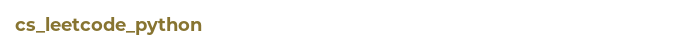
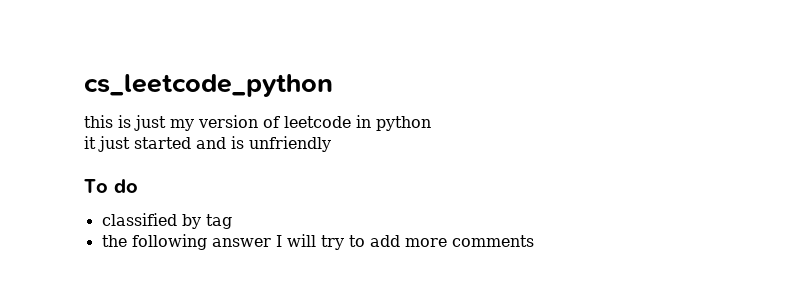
+ this is just my version of leetcode in python
+ it just started and is unfriendly
+ To do
+ classified by tag
+ the following answer I will try to add more comments

